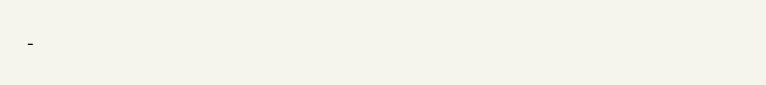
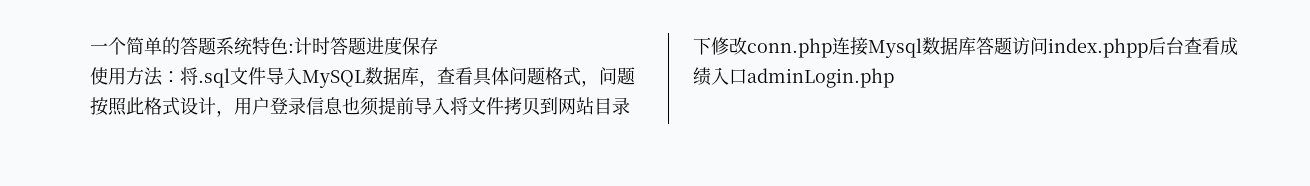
- -
+ 一个简单的答题系统特色:计时答题进度保存
+ 使用方法：将.sql文件导入MySQL数据库，查看具体问题格式，问题按照此格式设计，用户登录信息也须提前导入将文件拷贝到网站目录下修改conn.php连接Mysql数据库答题访问index.phpp后台查看成绩入口adminLogin.php

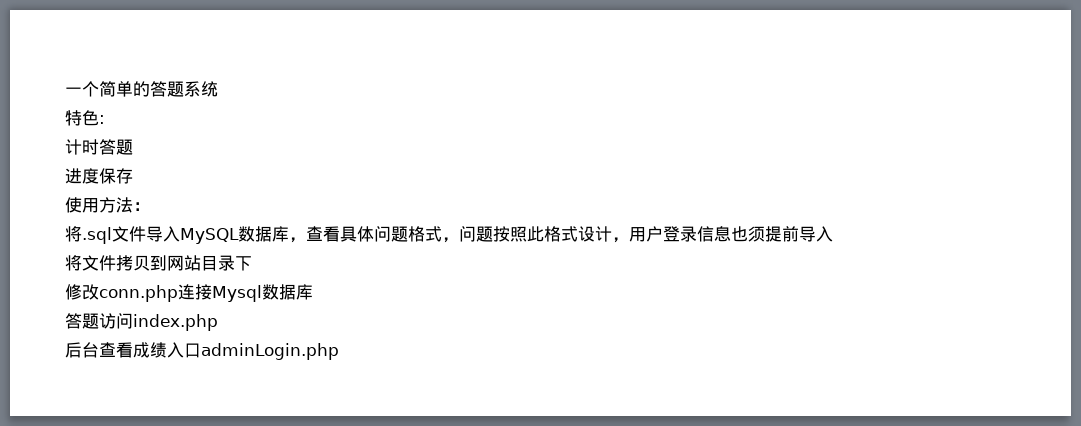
- 一个简单的答题系统特色:计时答题进度保存
+ 一个简单的答题系统
+ 特色:
+ 计时答题
+ 进度保存
- 使用方法：将.sql文件导入MySQL数据库，查看具体问题格式，问题按照此格式设计，用户登录信息也须提前导入将文件拷贝到网站目录下修改conn.php连接Mysql数据库答题访问index.phpp后台查看成绩入口adminLogin.php
+ 使用方法：
+ 将.sql文件导入MySQL数据库，查看具体问题格式，问题按照此格式设计，用户登录信息也须提前导入
+ 将文件拷贝到网站目录下
+ 修改conn.php连接Mysql数据库
+ 答题访问index.php
+ 后台查看成绩入口adminLogin.php

